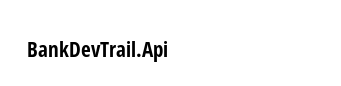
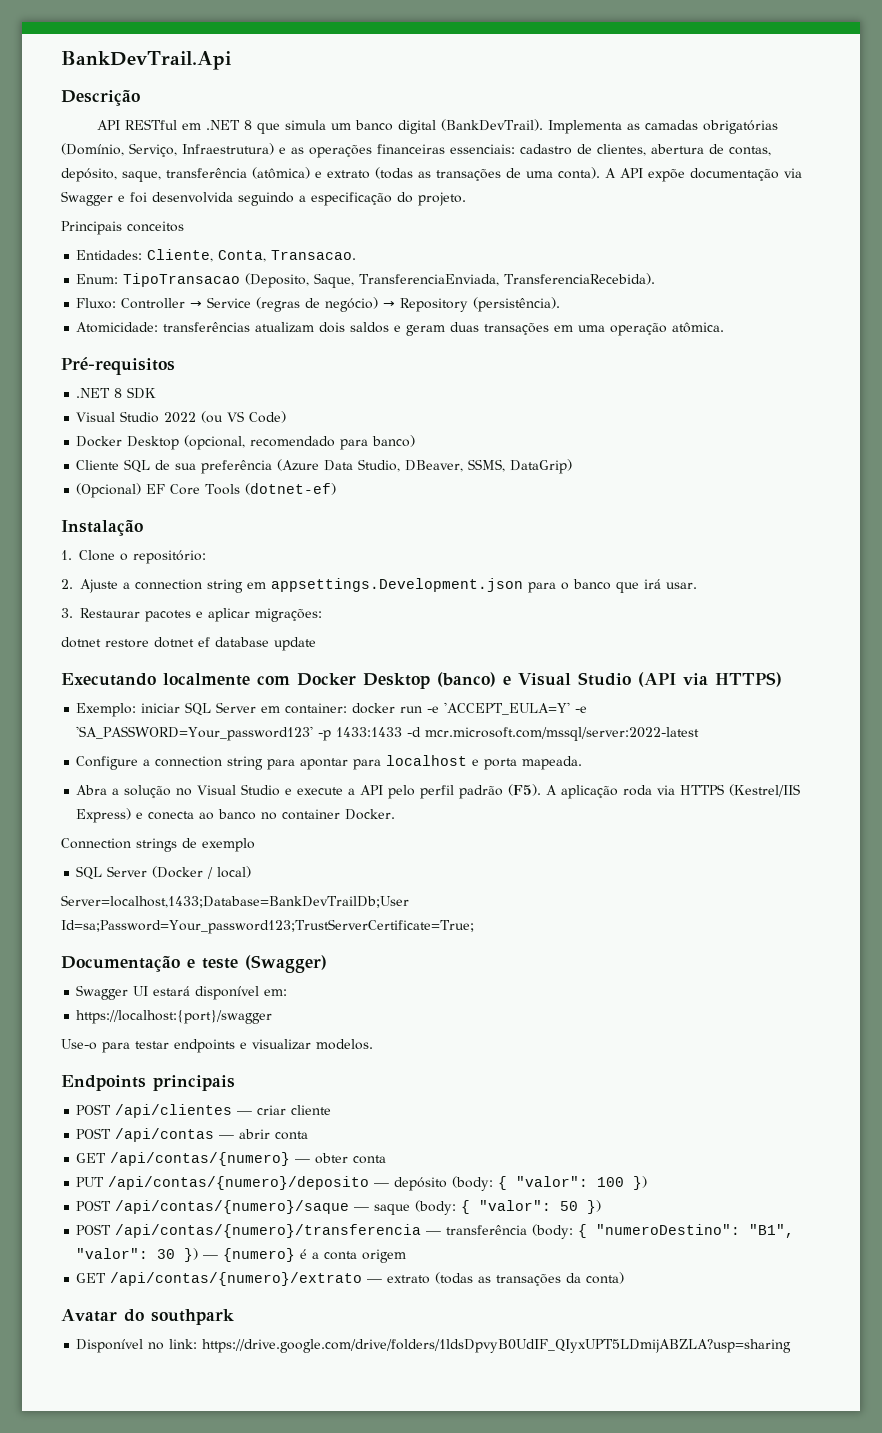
+ Descrição
+ API RESTful em .NET 8 que simula um banco digital (BankDevTrail). Implementa as camadas obrigatórias (Domínio, Serviço, Infraestrutura) e as operações financeiras essenciais: cadastro de clientes, abertura de contas, depósito, saque, transferência (atômica) e extrato (todas as transações de uma conta). A API expõe documentação via Swagger e foi desenvolvida seguindo a especificação do projeto.
+ Principais conceitos
+ Entidades: Cliente, Conta, Transacao.
+ Enum: TipoTransacao (Deposito, Saque, TransferenciaEnviada, TransferenciaRecebida).
+ Fluxo: Controller → Service (regras de negócio) → Repository (persistência).
+ Atomicidade: transferências atualizam dois saldos e geram duas transações em uma operação atômica.
+ Pré-requisitos
+ .NET 8 SDK
+ Visual Studio 2022 (ou VS Code)
+ Docker Desktop (opcional, recomendado para banco)
+ Cliente SQL de sua preferência (Azure Data Studio, DBeaver, SSMS, DataGrip)
+ (Opcional) EF Core Tools (dotnet-ef)
+ Instalação
+ 1. Clone o repositório:
+ 2. Ajuste a connection string em appsettings.Development.json para o banco que irá usar.
+ 3. Restaurar pacotes e aplicar migrações:
+ dotnet restore dotnet ef database update
+ Executando localmente com Docker Desktop (banco) e Visual Studio (API via HTTPS)
+ Exemplo: iniciar SQL Server em container: docker run -e 'ACCEPT_EULA=Y' -e 'SA_PASSWORD=Your_password123' -p 1433:1433 -d mcr.microsoft.com/mssql/server:2022-latest
+ Configure a connection string para apontar para localhost e porta mapeada.
+ Abra a solução no Visual Studio e execute a API pelo perfil padrão (F5). A aplicação roda via HTTPS (Kestrel/IIS Express) e conecta ao banco no container Docker.
+ Connection strings de exemplo
+ SQL Server (Docker / local)
+ Server=localhost,1433;Database=BankDevTrailDb;User Id=sa;Password=Your_password123;TrustServerCertificate=True;
+ Documentação e teste (Swagger)
+ Swagger UI estará disponível em:
+ https://localhost:{port}/swagger
+ Use-o para testar endpoints e visualizar modelos.
+ Endpoints principais
+ POST /api/clientes — criar cliente
+ POST /api/contas — abrir conta
+ GET /api/contas/{numero} — obter conta
+ PUT /api/contas/{numero}/deposito — depósito (body: { "valor": 100 })
+ POST /api/contas/{numero}/saque — saque (body: { "valor": 50 })
+ POST /api/contas/{numero}/transferencia — transferência (body: { "numeroDestino": "B1", "valor": 30 }) — {numero} é a conta origem
+ GET /api/contas/{numero}/extrato — extrato (todas as transações da conta)
+ Avatar do southpark
+ Disponível no link: https://drive.google.com/drive/folders/1ldsDpvyB0UdIF_QIyxUPT5LDmijABZLA?usp=sharing

